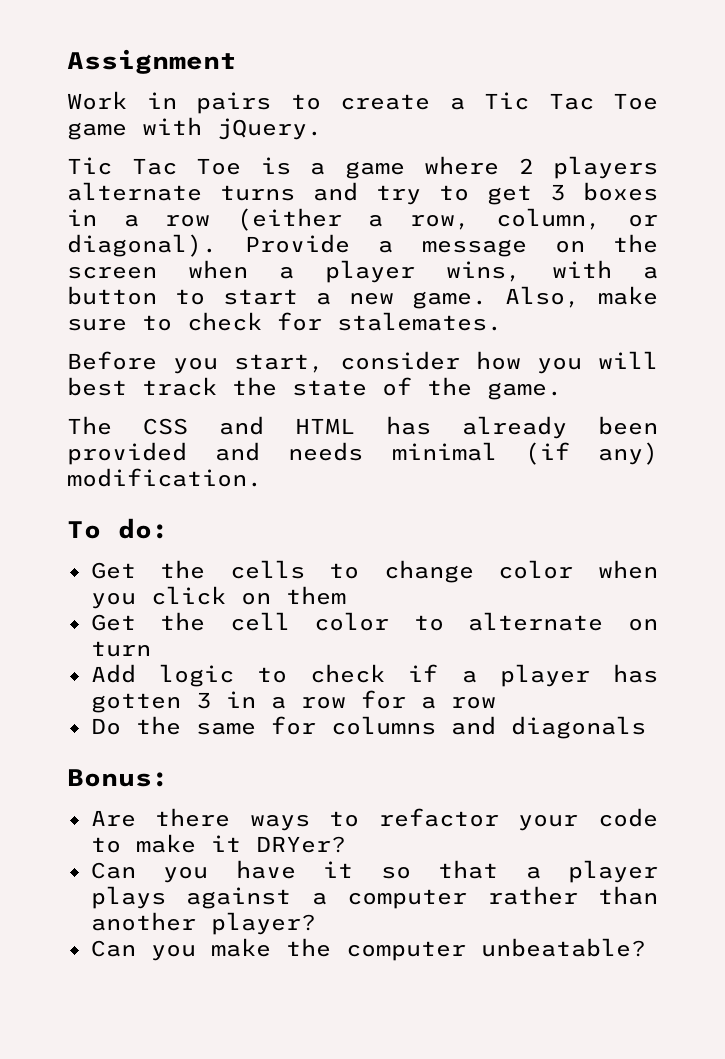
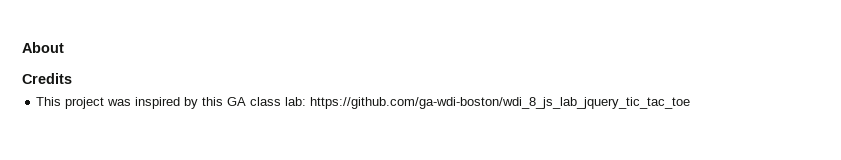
- Assignment
- Work in pairs to create a Tic Tac Toe game with jQuery.
- Tic Tac Toe is a game where 2 players alternate turns and try to get 3 boxes in a row (either a row, column, or diagonal). Provide a message on the screen when a player wins, with a button to start a new game. Also, make sure to check for stalemates.
- Before you start, consider how you will best track the state of the game.
- The CSS and HTML has already been provided and needs minimal (if any) modification.
- To do:
- Get the cells to change color when you click on them
- Get the cell color to alternate on turn
- Add logic to check if a player has gotten 3 in a row for a row
- Do the same for columns and diagonals
- Bonus:
- Are there ways to refactor your code to make it DRYer?
- Can you have it so that a player plays against a computer rather than another player?
- Can you make the computer unbeatable?
+ About
+ Credits
+ This project was inspired by this GA class lab: https://github.com/ga-wdi-boston/wdi_8_js_lab_jquery_tic_tac_toe

